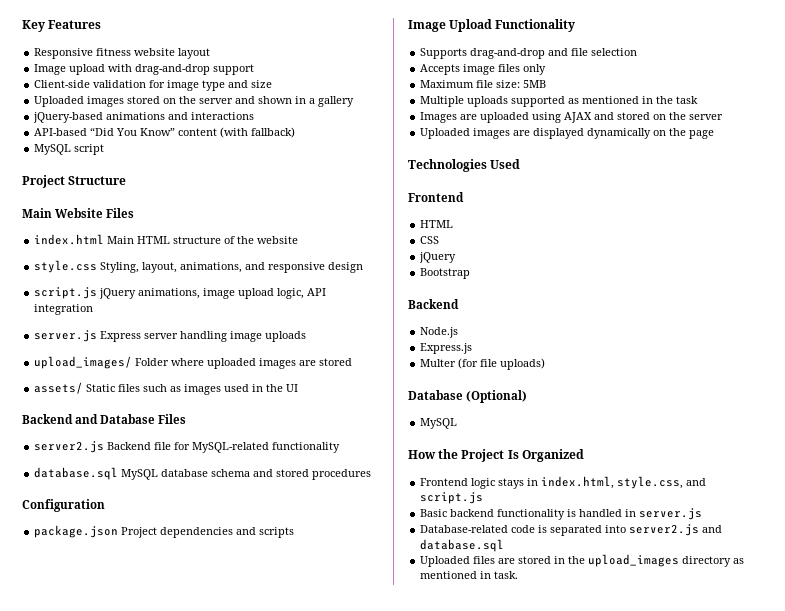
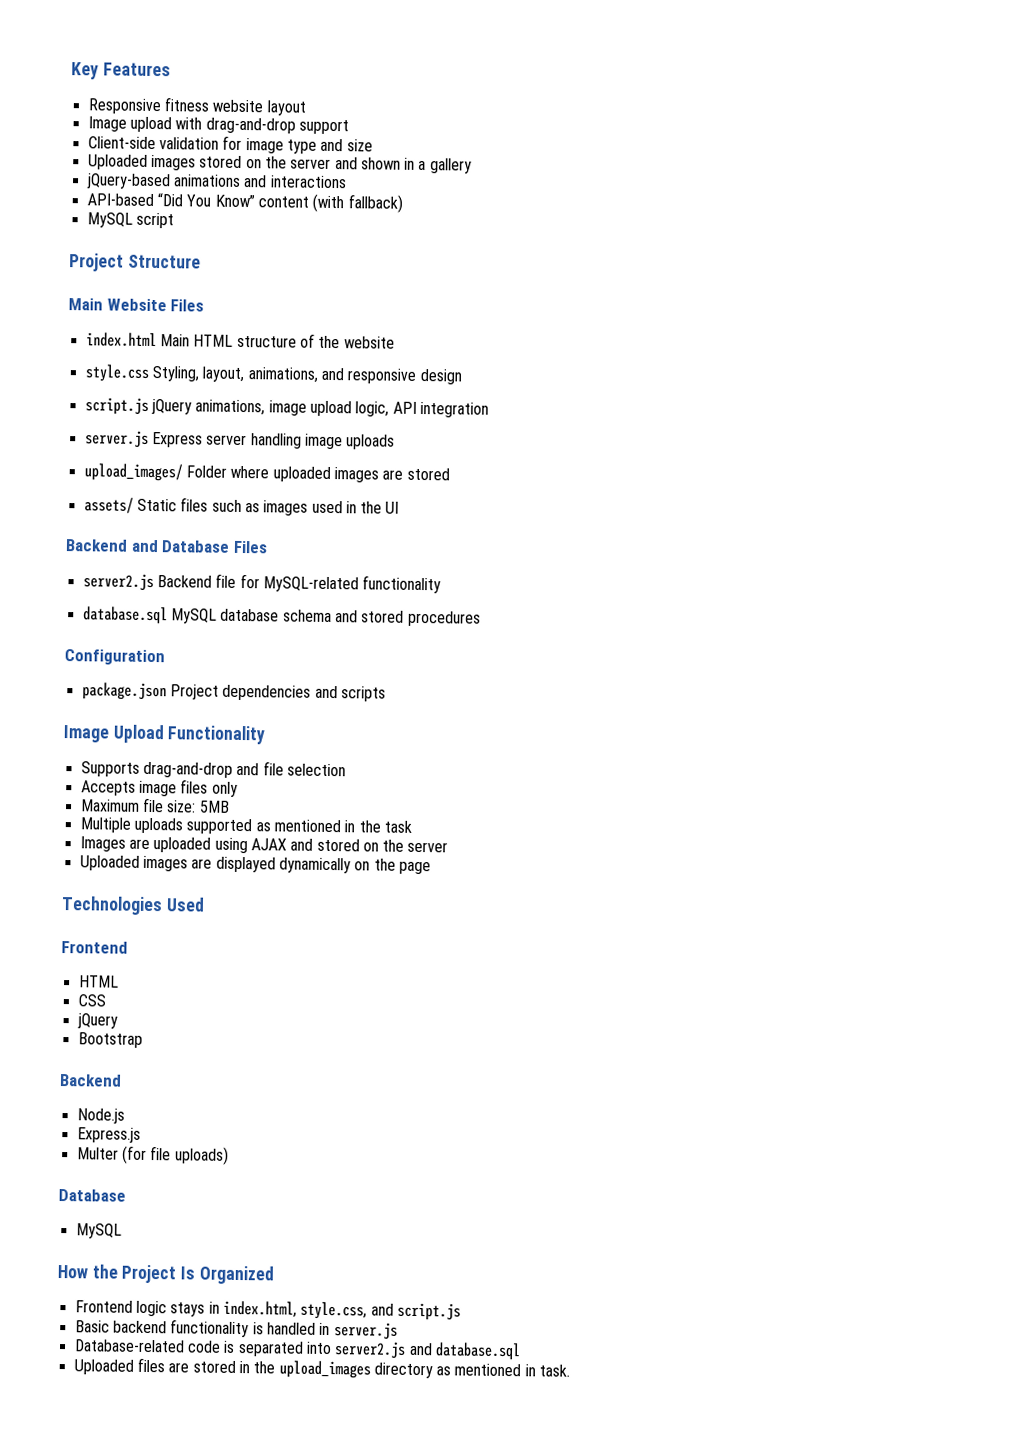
  Multer (for file uploads)
- Database (Optional)
+ Database

